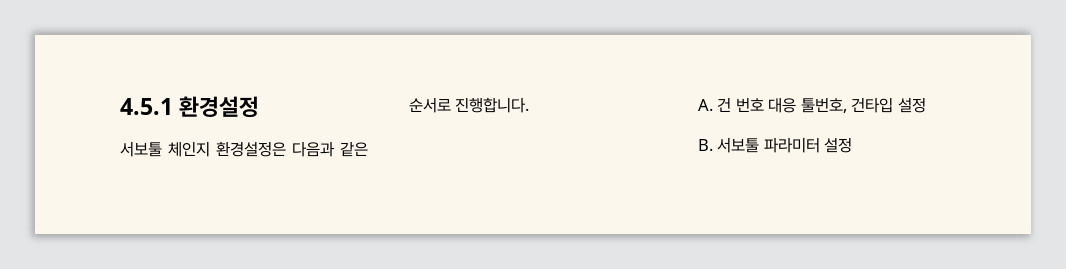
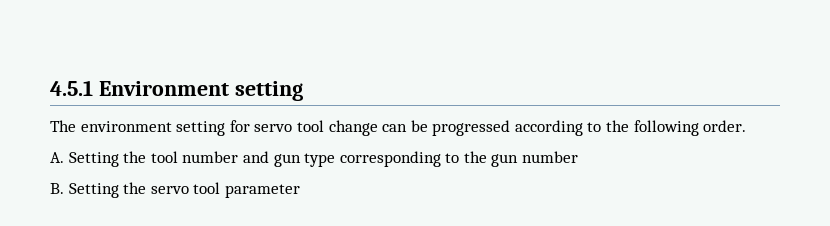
- 4.5.1 환경설정
- 서보툴 체인지 환경설정은 다음과 같은 순서로 진행합니다.
- A. 건 번호 대응 툴번호, 건타입 설정
- B. 서보툴 파라미터 설정
+ 4.5.1 Environment setting
+ The environment setting for servo tool change can be progressed according to the following order.
+ A. Setting the tool number and gun type corresponding to the gun number
+ B. Setting the servo tool parameter

